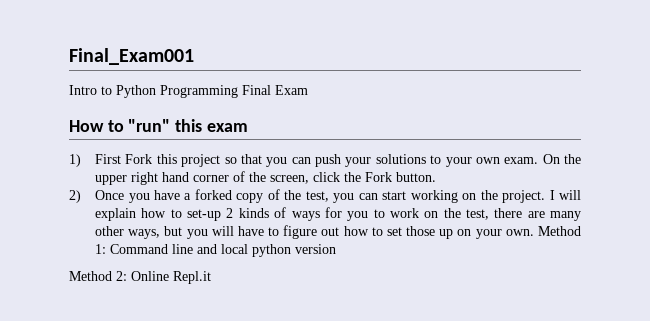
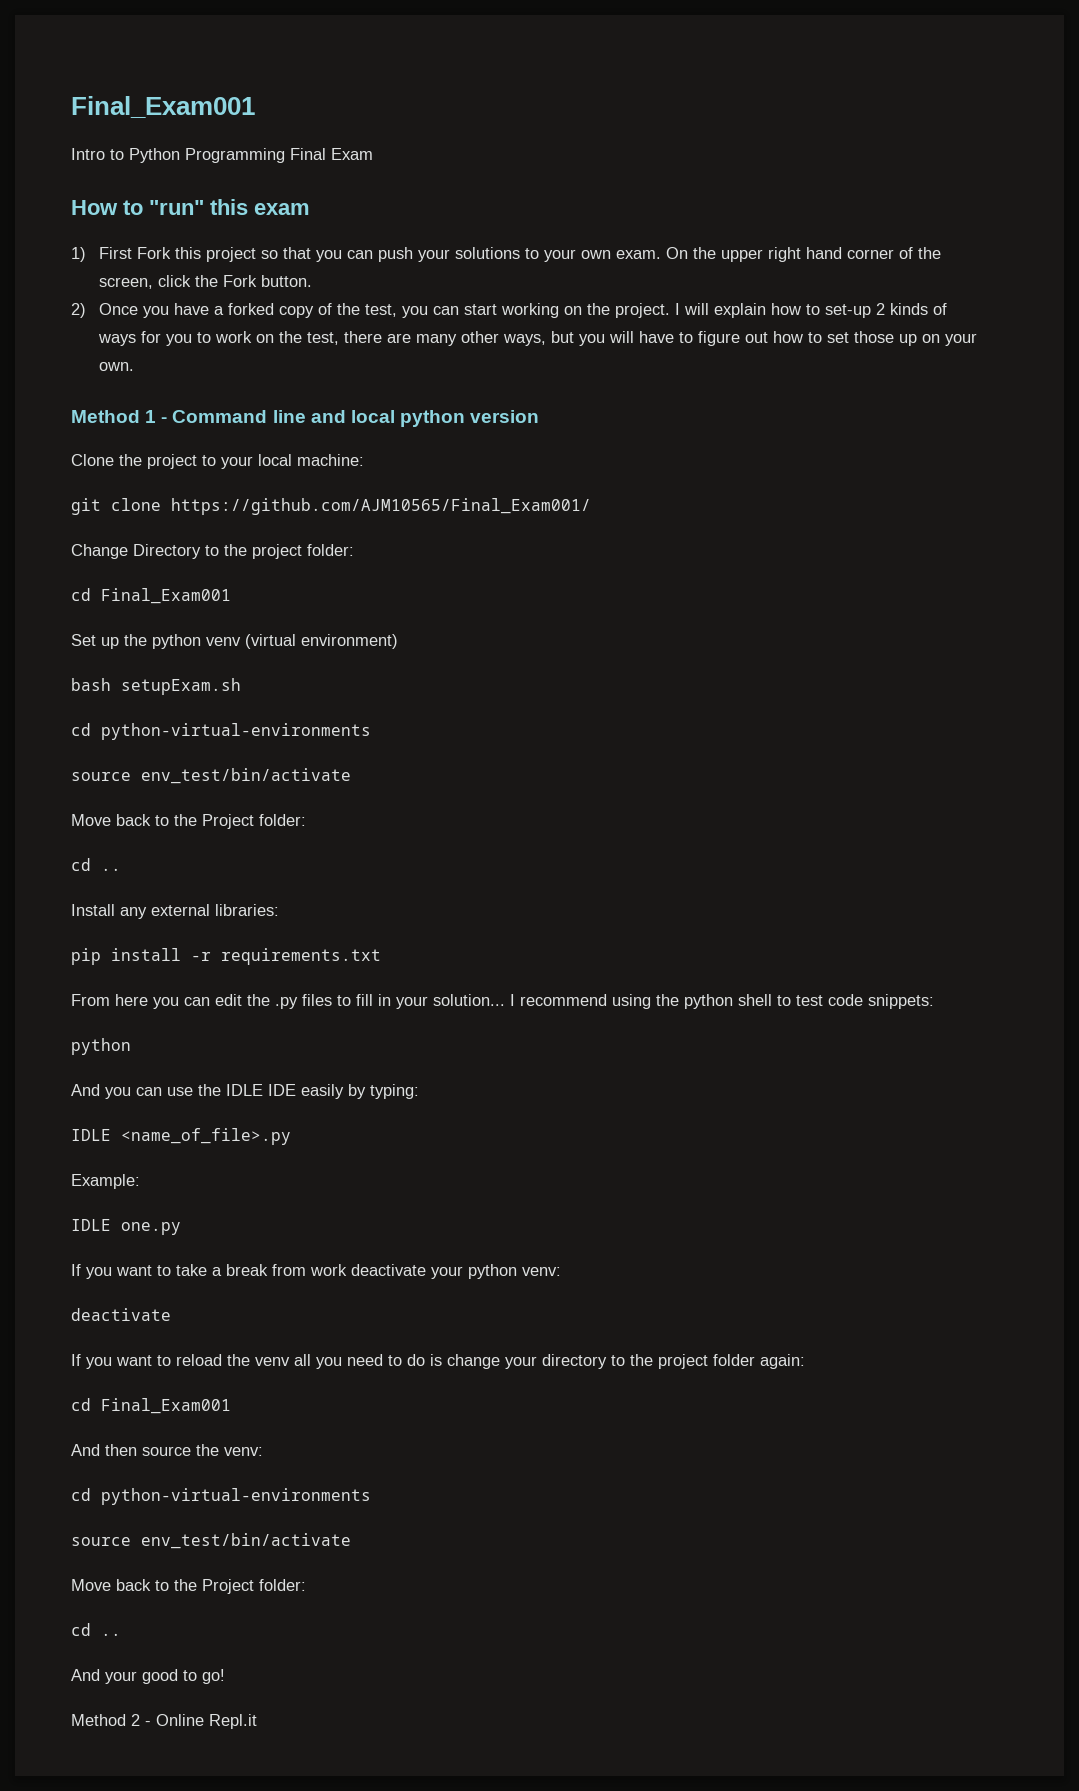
- I will explain how to set-up 2 kinds of ways for you to work on the test, there are many other ways, but you will have to figure out how to set those up on your own. Method 1: Command line and local python version
+ I will explain how to set-up 2 kinds of ways for you to work on the test, there are many other ways, but you will have to figure out how to set those up on your own.
+ Method 1 - Command line and local python version
- Method 2: Online Repl.it
+ Clone the project to your local machine:
+ git clone https://github.com/AJM10565/Final_Exam001/
+ Change Directory to the project folder:
+ cd Final_Exam001
+ Set up the python venv (virtual environment)
+ bash setupExam.sh
+ cd python-virtual-environments
+ source env_test/bin/activate
+ Move back to the Project folder:
+ cd ..
+ Install any external libraries:
+ pip install -r requirements.txt
+ From here you can edit the .py files to fill in your solution... I recommend using the python shell to test code snippets:
+ python
+ And you can use the IDLE IDE easily by typing:
+ IDLE <name_of_file>.py
+ Example:
+ IDLE one.py
+ If you want to take a break from work deactivate your python venv:
+ deactivate
+ If you want to reload the venv all you need to do is change your directory to the project folder again:
+ cd Final_Exam001
+ And then source the venv:
+ cd python-virtual-environments
+ source env_test/bin/activate
+ Move back to the Project folder:
+ cd ..
+ And your good to go!
+ Method 2 - Online Repl.it

